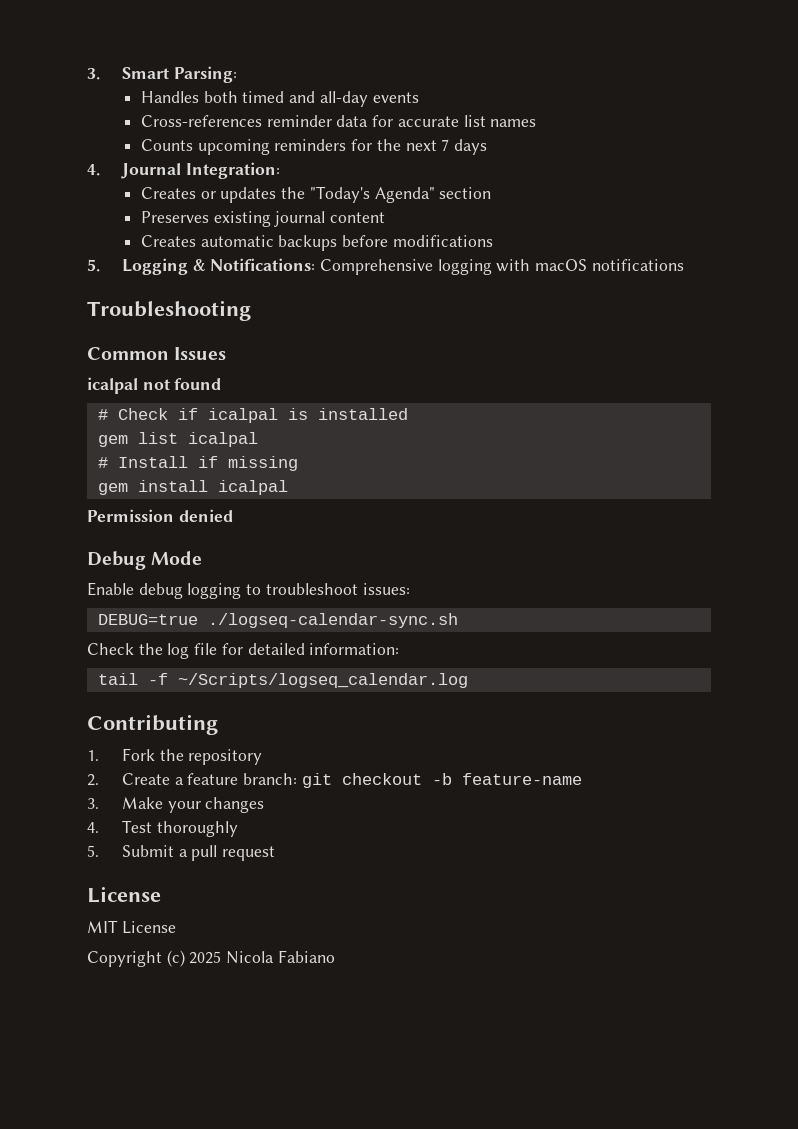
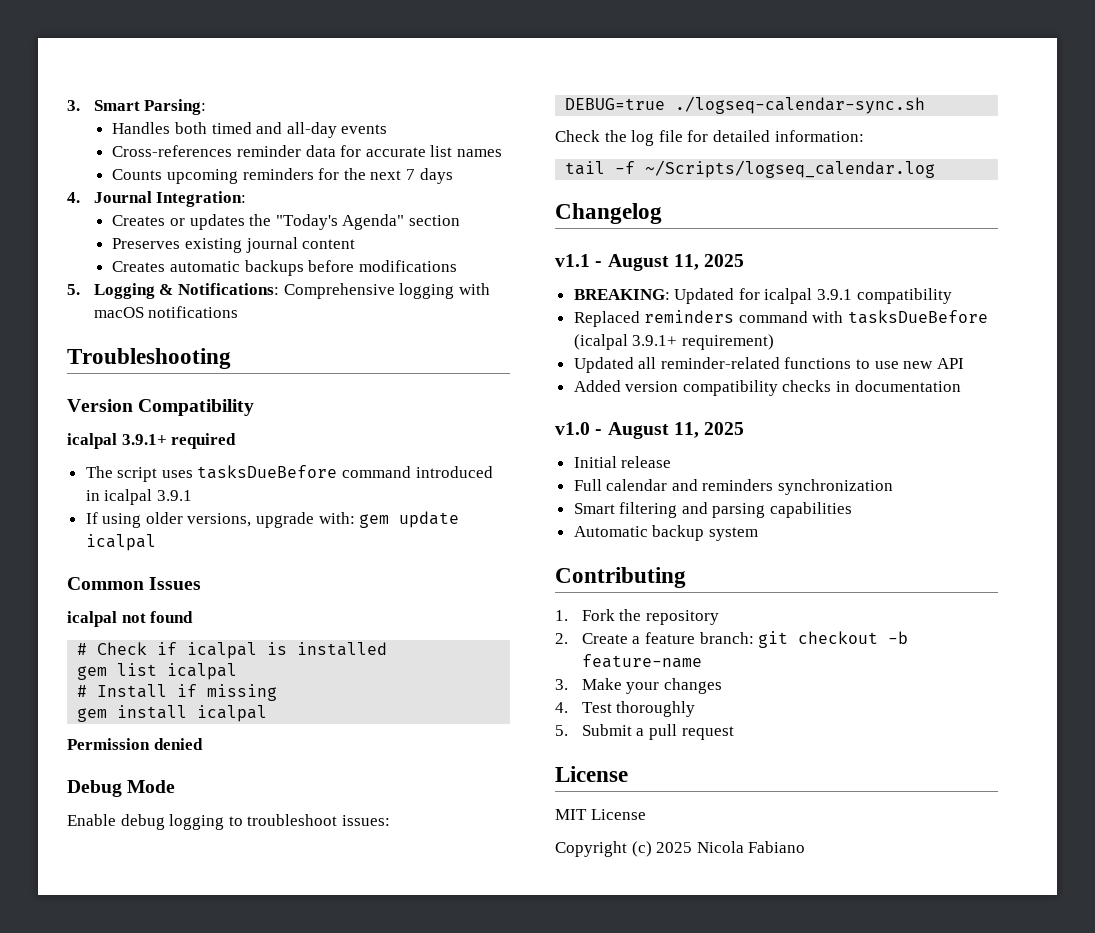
+ Version Compatibility
+ icalpal 3.9.1+ required
+ The script uses tasksDueBefore command introduced in icalpal 3.9.1
+ If using older versions, upgrade with: gem update icalpal
+ Changelog
+ v1.1 - August 11, 2025
+ BREAKING: Updated for icalpal 3.9.1 compatibility
+ Replaced reminders command with tasksDueBefore (icalpal 3.9.1+ requirement)
+ Updated all reminder-related functions to use new API
+ Added version compatibility checks in documentation
+ v1.0 - August 11, 2025
+ Initial release
+ Full calendar and reminders synchronization
+ Smart filtering and parsing capabilities
+ Automatic backup system

